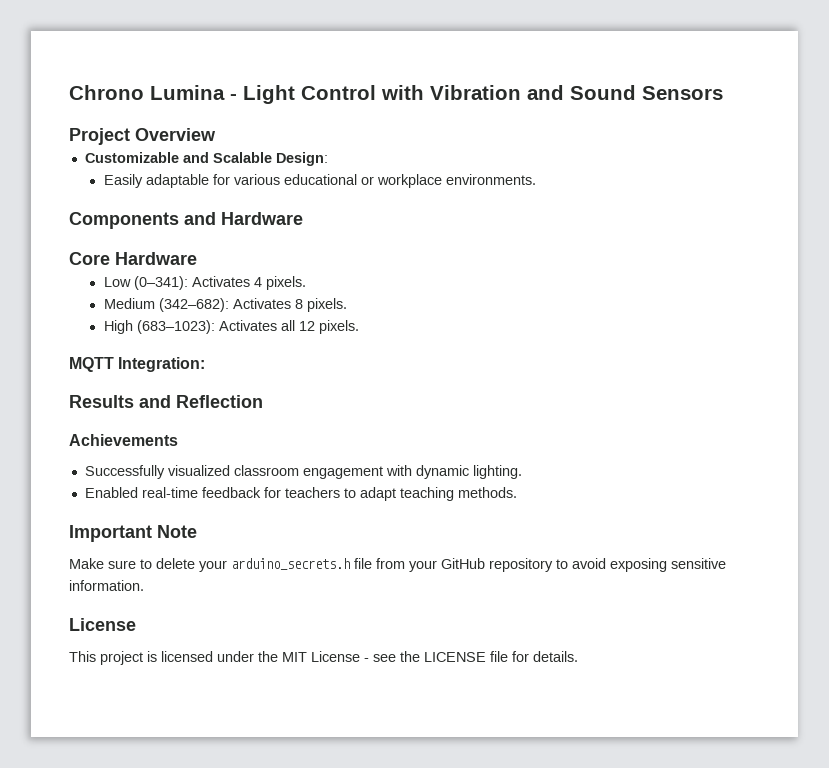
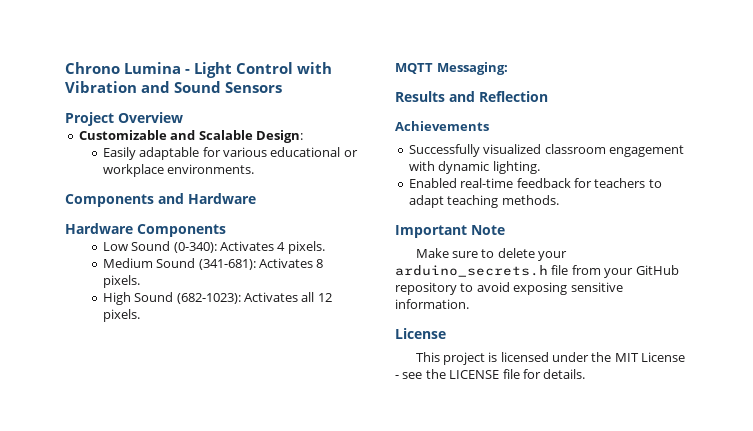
- Core Hardware
+ Hardware Components
- Low (0–341): Activates 4 pixels.
+ Low Sound (0-340): Activates 4 pixels.
- Medium (342–682): Activates 8 pixels.
+ Medium Sound (341-681): Activates 8 pixels.
- High (683–1023): Activates all 12 pixels.
+ High Sound (682-1023): Activates all 12 pixels.
- MQTT Integration:
+ MQTT Messaging:

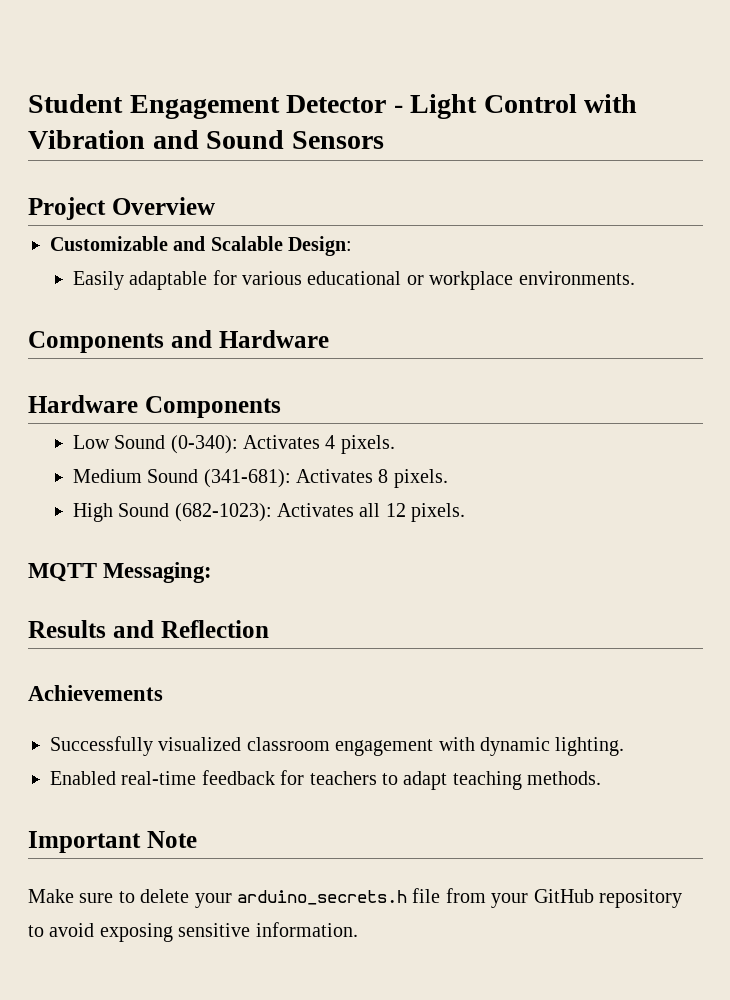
- Chrono Lumina - Light Control with Vibration and Sound Sensors
+ Student Engagement Detector - Light Control with Vibration and Sound Sensors
  Make sure to delete your arduino_secrets.h file from your GitHub repository to avoid exposing sensitive information.
- License
- This project is licensed under the MIT License - see the LICENSE file for details.

